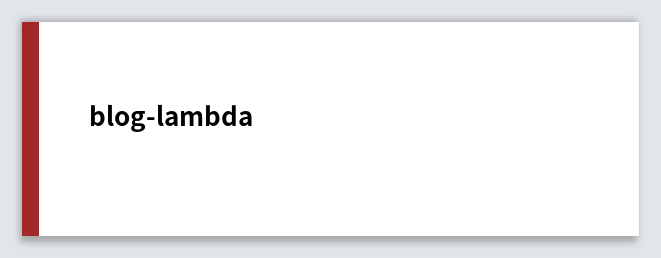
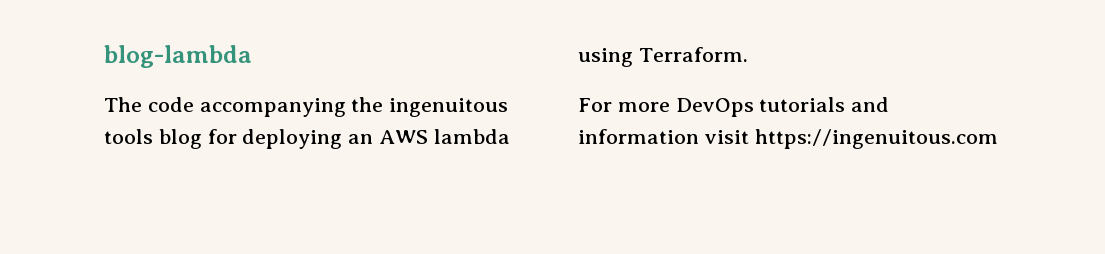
+ The code accompanying the ingenuitous tools blog for deploying an AWS lambda using Terraform.
+ For more DevOps tutorials and information visit https://ingenuitous.com

